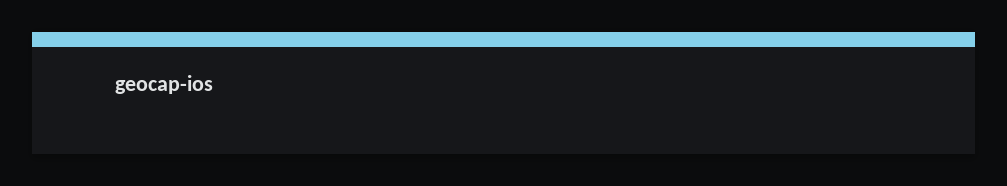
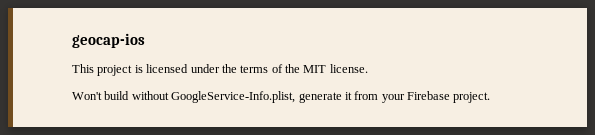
+ This project is licensed under the terms of the MIT license.
+ Won't build without GoogleService-Info.plist, generate it from your Firebase project.

